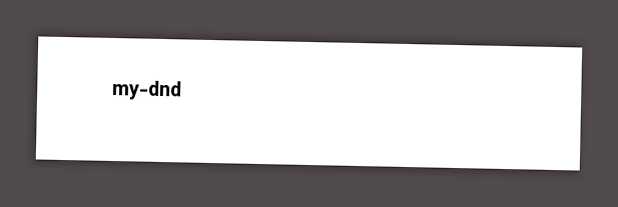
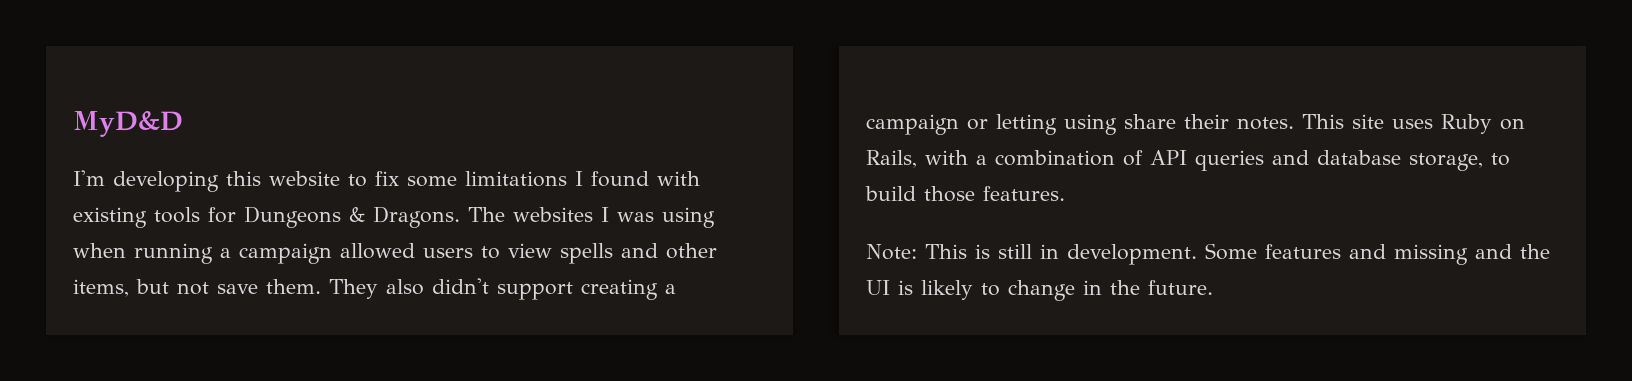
- my-dnd
+ MyD&D
+ I'm developing this website to fix some limitations I found with existing tools for Dungeons & Dragons. The websites I was using when running a campaign allowed users to view spells and other items, but not save them. They also didn't support creating a campaign or letting using share their notes. This site uses Ruby on Rails, with a combination of API queries and database storage, to build those features.
+ Note: This is still in development. Some features and missing and the UI is likely to change in the future.

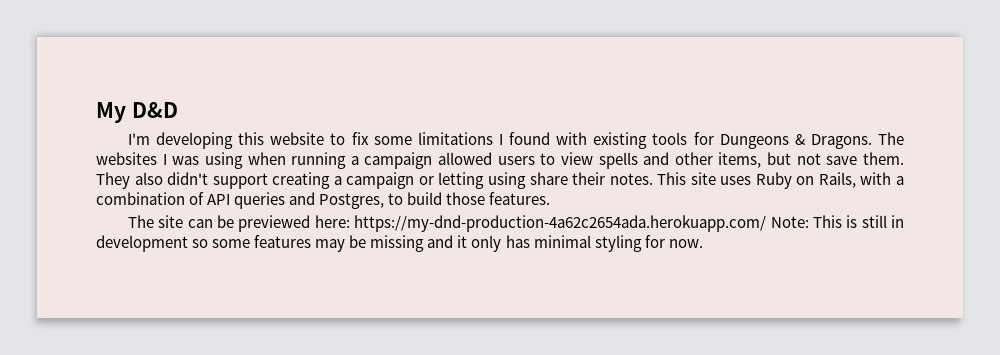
- MyD&D
+ My D&D
- This site uses Ruby on Rails, with a combination of API queries and database storage, to build those features.
+ This site uses Ruby on Rails, with a combination of API queries and Postgres, to build those features.
- Note: This is still in development. Some features and missing and the UI is likely to change in the future.
+ The site can be previewed here: https://my-dnd-production-4a62c2654ada.herokuapp.com/ Note: This is still in development so some features may be missing and it only has minimal styling for now.

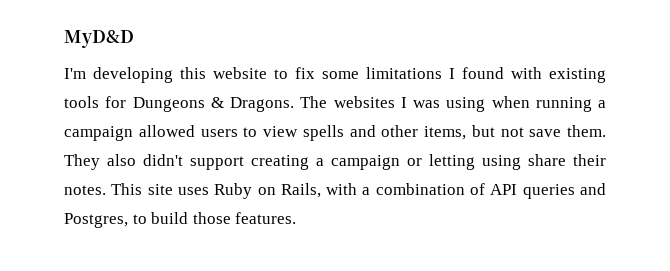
- My D&D
+ MyD&D
- The site can be previewed here: https://my-dnd-production-4a62c2654ada.herokuapp.com/ Note: This is still in development so some features may be missing and it only has minimal styling for now.

